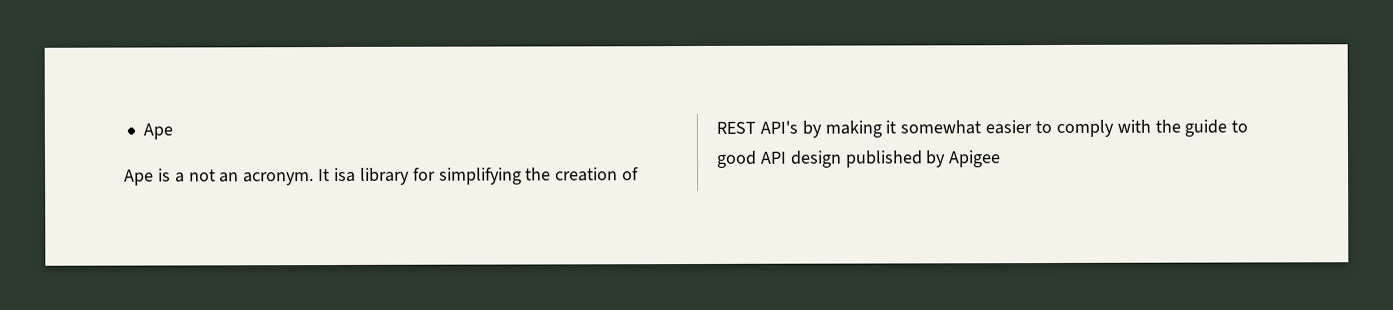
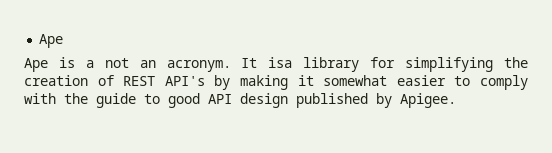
- It isa library for simplifying the creation of REST API's by making it somewhat easier to comply with the guide to good API design published by Apigee
+ It isa library for simplifying the creation of REST API's by making it somewhat easier to comply with the guide to good API design published by Apigee.

